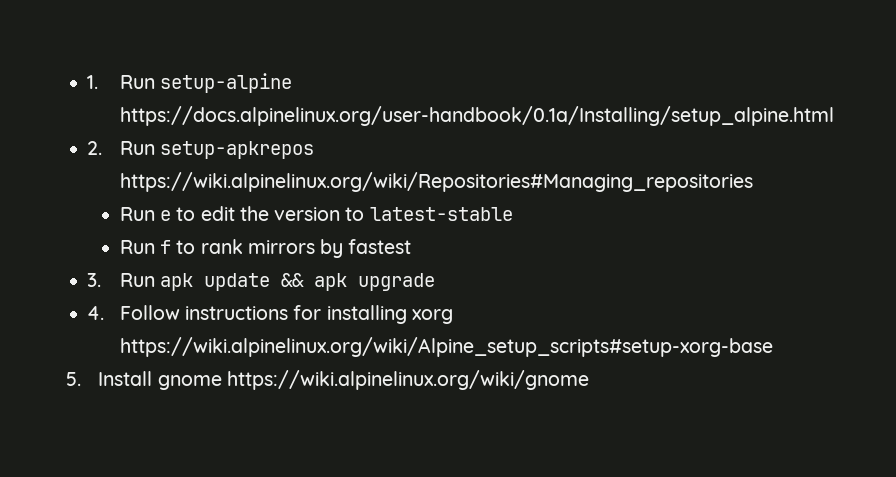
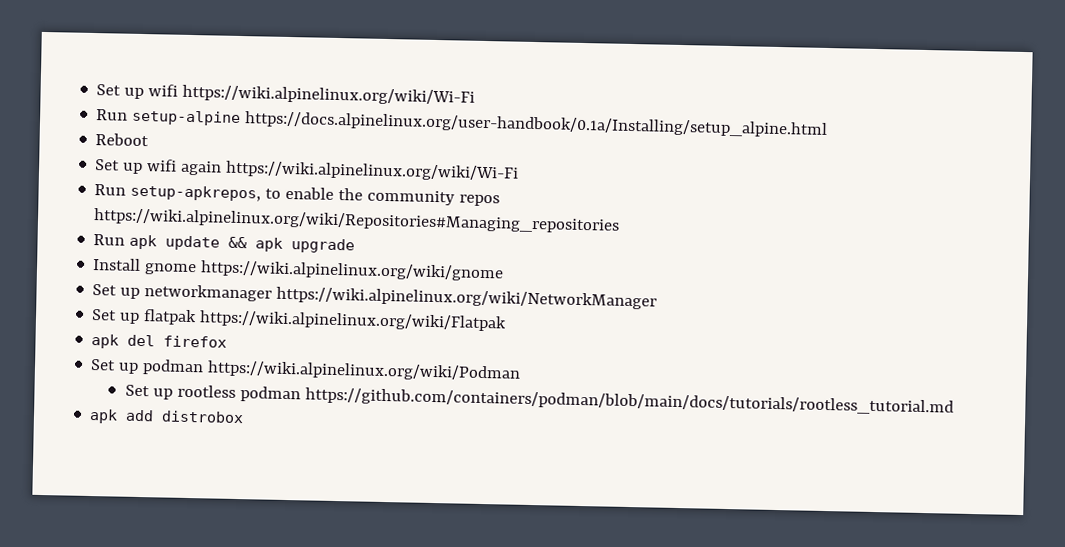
- 1. Run setup-alpine https://docs.alpinelinux.org/user-handbook/0.1a/Installing/setup_alpine.html
+ Set up wifi https://wiki.alpinelinux.org/wiki/Wi-Fi
+ Run setup-alpine https://docs.alpinelinux.org/user-handbook/0.1a/Installing/setup_alpine.html
- 2. Run setup-apkrepos https://wiki.alpinelinux.org/wiki/Repositories#Managing_repositories
- Run e to edit the version to latest-stable
- Run f to rank mirrors by fastest
- 3. Run apk update && apk upgrade
+ Reboot
+ Set up wifi again https://wiki.alpinelinux.org/wiki/Wi-Fi
+ Run setup-apkrepos, to enable the community repos https://wiki.alpinelinux.org/wiki/Repositories#Managing_repositories
+ Run apk update && apk upgrade
- 4. Follow instructions for installing xorg https://wiki.alpinelinux.org/wiki/Alpine_setup_scripts#setup-xorg-base
- 5. Install gnome https://wiki.alpinelinux.org/wiki/gnome
+ Install gnome https://wiki.alpinelinux.org/wiki/gnome
+ Set up networkmanager https://wiki.alpinelinux.org/wiki/NetworkManager
+ Set up flatpak https://wiki.alpinelinux.org/wiki/Flatpak
+ apk del firefox
+ Set up podman https://wiki.alpinelinux.org/wiki/Podman
+ Set up rootless podman https://github.com/containers/podman/blob/main/docs/tutorials/rootless_tutorial.md
+ apk add distrobox

